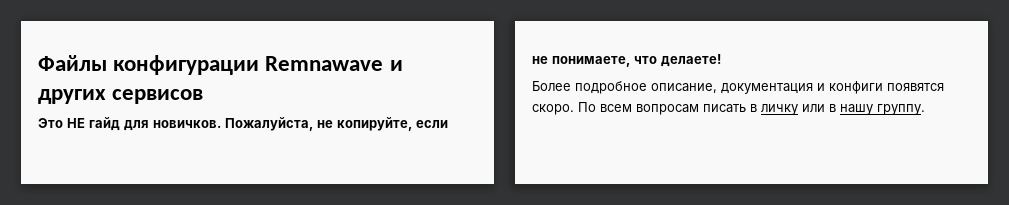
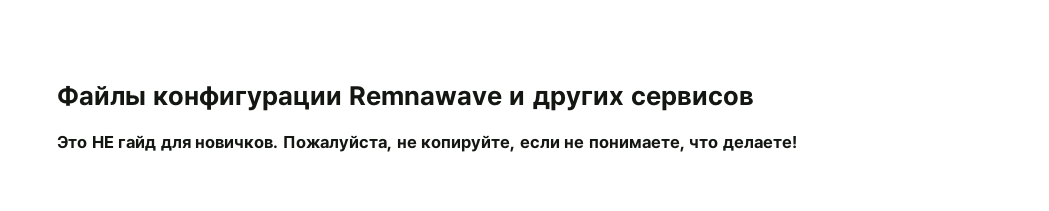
- Более подробное описание, документация и конфиги появятся скоро. По всем вопросам писать в личку или в нашу группу.

